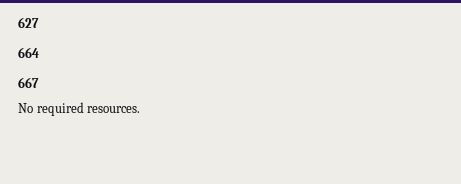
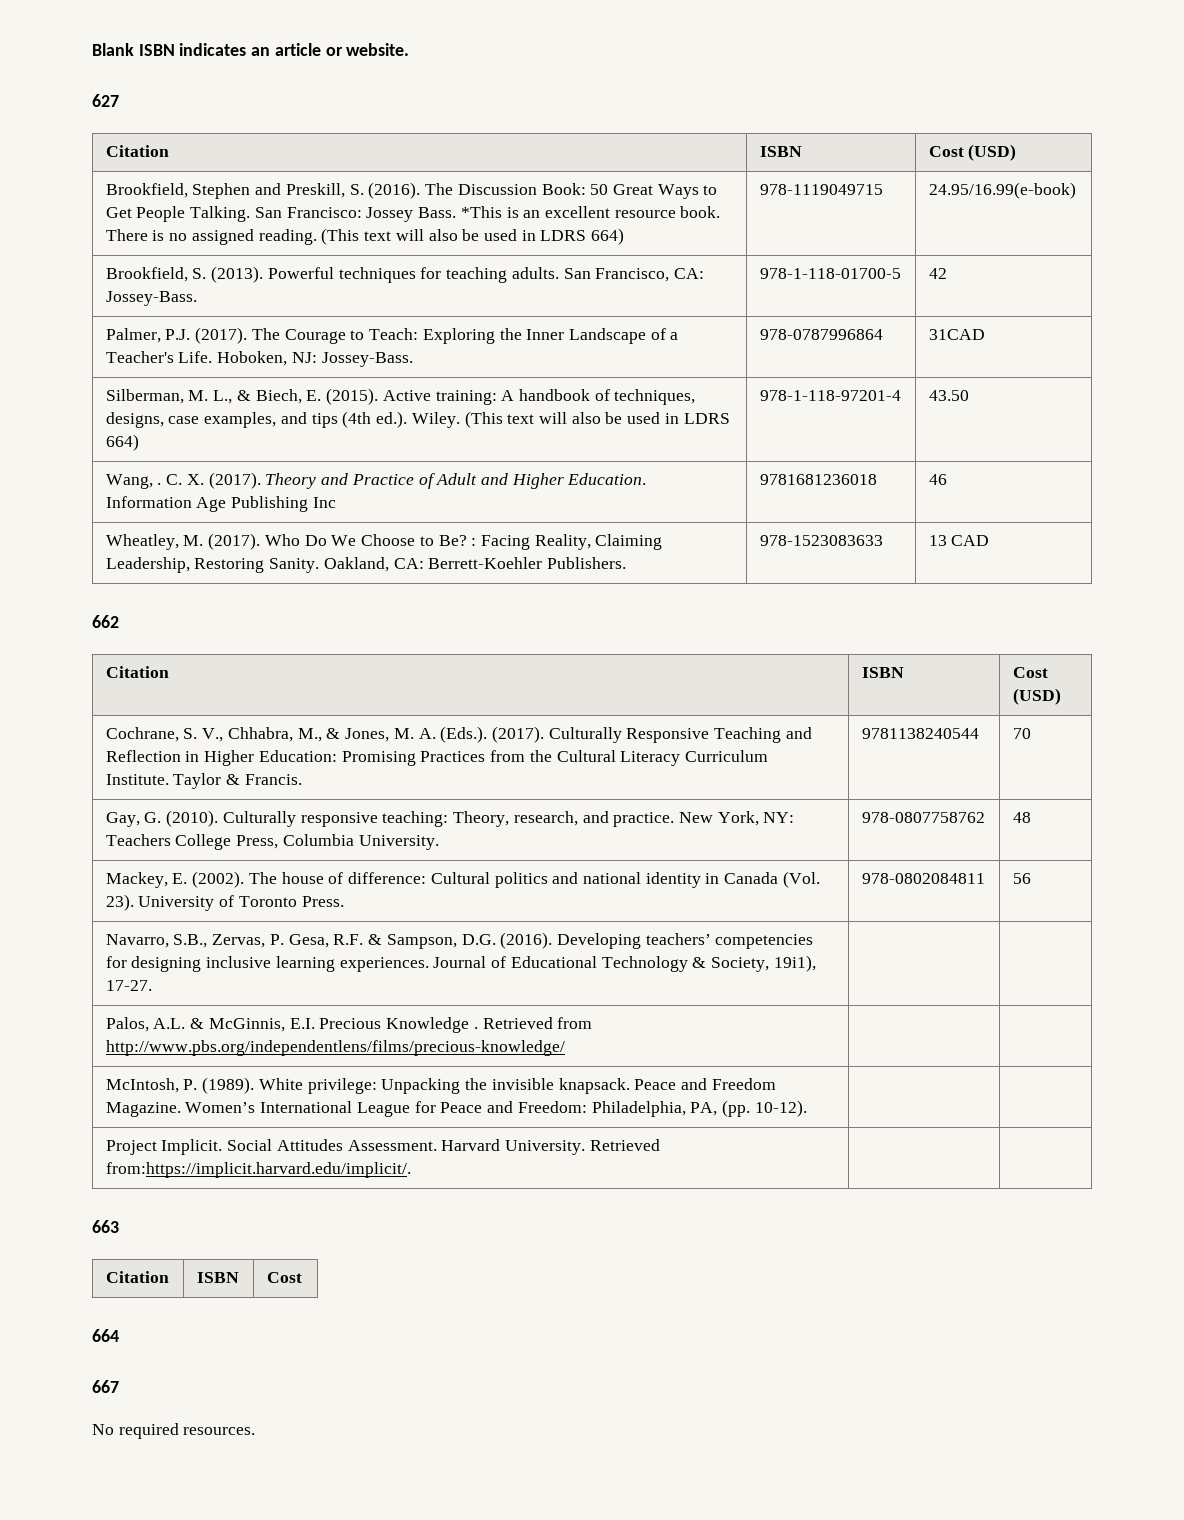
+ Blank ISBN indicates an article or website.
  627
+ Citation | ISBN | Cost (USD)
+ Brookfield, Stephen and Preskill, S. (2016). The Discussion Book: 50 Great Ways to Get People Talking. San Francisco: Jossey Bass. *This is an excellent resource book. There is no assigned reading. (This text will also be used in LDRS 664) | 978-1119049715 | 24.95/16.99(e-book)
+ Brookfield, S. (2013). Powerful techniques for teaching adults. San Francisco, CA: Jossey-Bass. | 978-1-118-01700-5 | 42
+ Palmer, P.J. (2017). The Courage to Teach: Exploring the Inner Landscape of a Teacher's Life. Hoboken, NJ: Jossey-Bass. | 978-0787996864 | 31CAD
+ Silberman, M. L., & Biech, E. (2015). Active training: A handbook of techniques, designs, case examples, and tips (4th ed.). Wiley. (This text will also be used in LDRS 664) | 978-1-118-97201-4 | 43.50
+ Wang, . C. X. (2017). Theory and Practice of Adult and Higher Education. Information Age Publishing Inc | 9781681236018 | 46
+ Wheatley, M. (2017). Who Do We Choose to Be? : Facing Reality, Claiming Leadership, Restoring Sanity. Oakland, CA: Berrett-Koehler Publishers. | 978-1523083633 | 13 CAD
+ 662
+ Citation | ISBN | Cost (USD)
+ Cochrane, S. V., Chhabra, M., & Jones, M. A. (Eds.). (2017). Culturally Responsive Teaching and Reflection in Higher Education: Promising Practices from the Cultural Literacy Curriculum Institute. Taylor & Francis. | 9781138240544 | 70
+ Gay, G. (2010). Culturally responsive teaching: Theory, research, and practice. New York, NY: Teachers College Press, Columbia University. | 978-0807758762 | 48
+ Mackey, E. (2002). The house of difference: Cultural politics and national identity in Canada (Vol. 23). University of Toronto Press. | 978-0802084811 | 56
+ Navarro, S.B., Zervas, P. Gesa, R.F. & Sampson, D.G. (2016). Developing teachers’ competencies for designing inclusive learning experiences. Journal of Educational Technology & Society, 19i1), 17-27. | |
+ Palos, A.L. & McGinnis, E.I. Precious Knowledge . Retrieved from http://www.pbs.org/independentlens/films/precious-knowledge/ | |
+ McIntosh, P. (1989). White privilege: Unpacking the invisible knapsack. Peace and Freedom Magazine. Women’s International League for Peace and Freedom: Philadelphia, PA, (pp. 10-12). | |
+ Project Implicit. Social Attitudes Assessment. Harvard University. Retrieved from:https://implicit.harvard.edu/implicit/. | |
+ 663
+ Citation | ISBN | Cost

